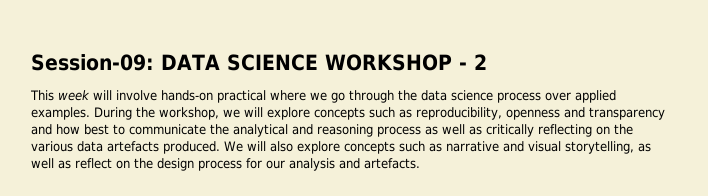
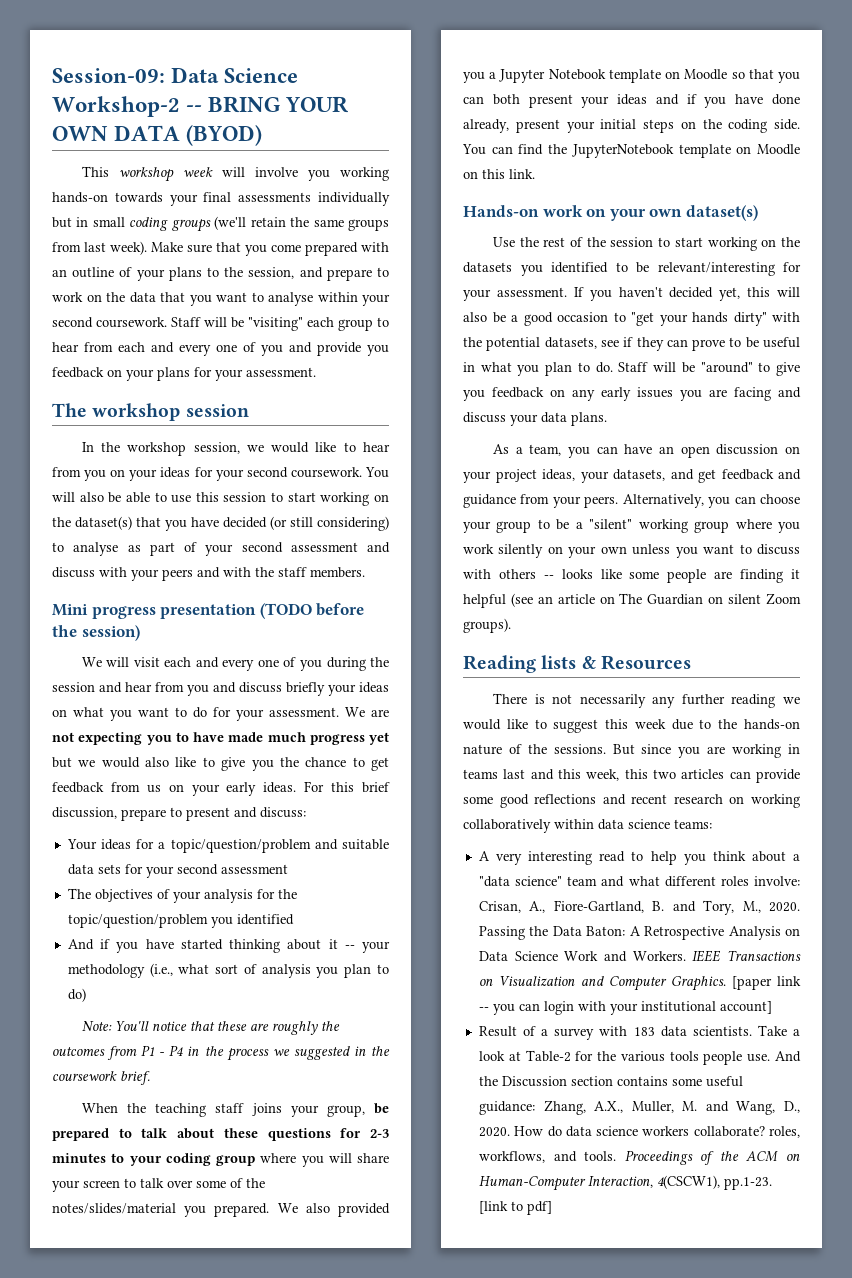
- Session-09: DATA SCIENCE WORKSHOP - 2
+ Session-09: Data Science Workshop-2 -- BRING YOUR OWN DATA (BYOD)
- This week will involve hands-on practical where we go through the data science process over applied examples. During the workshop, we will explore concepts such as reproducibility, openness and transparency and how best to communicate the analytical and reasoning process as well as critically reflecting on the various data artefacts produced. We will also explore concepts such as narrative and visual storytelling, as well as reflect on the design process for our analysis and artefacts.
+ This workshop week will involve you working hands-on towards your final assessments individually but in small coding groups (we'll retain the same groups from last week). Make sure that you come prepared with an outline of your plans to the session, and prepare to work on the data that you want to analyse within your second coursework. Staff will be "visiting" each group to hear from each and every one of you and provide you feedback on your plans for your assessment.
+ The workshop session
+ In the workshop session, we would like to hear from you on your ideas for your second coursework. You will also be able to use this session to start working on the dataset(s) that you have decided (or still considering) to analyse as part of your second assessment and discuss with your peers and with the staff members.
+ Mini progress presentation (TODO before the session)
+ We will visit each and every one of you during the session and hear from you and discuss briefly your ideas on what you want to do for your assessment. We are not expecting you to have made much progress yet but we would also like to give you the chance to get feedback from us on your early ideas. For this brief discussion, prepare to present and discuss:
+ Your ideas for a topic/question/problem and suitable data sets for your second assessment
+ The objectives of your analysis for the topic/question/problem you identified
+ And if you have started thinking about it -- your methodology (i.e., what sort of analysis you plan to do)
+ Note: You'll notice that these are roughly the outcomes from P1 - P4 in the process we suggested in the coursework brief.
+ When the teaching staff joins your group, be prepared to talk about these questions for 2-3 minutes to your coding group where you will share your screen to talk over some of the notes/slides/material you prepared. We also provided you a Jupyter Notebook template on Moodle so that you can both present your ideas and if you have done already, present your initial steps on the coding side. You can find the JupyterNotebook template on Moodle on this link.
+ Hands-on work on your own dataset(s)
+ Use the rest of the session to start working on the datasets you identified to be relevant/interesting for your assessment. If you haven't decided yet, this will also be a good occasion to "get your hands dirty" with the potential datasets, see if they can prove to be useful in what you plan to do. Staff will be "around" to give you feedback on any early issues you are facing and discuss your data plans.
+ As a team, you can have an open discussion on your project ideas, your datasets, and get feedback and guidance from your peers. Alternatively, you can choose your group to be a "silent" working group where you work silently on your own unless you want to discuss with others -- looks like some people are finding it helpful (see an article on The Guardian on silent Zoom groups).
+ Reading lists & Resources
+ There is not necessarily any further reading we would like to suggest this week due to the hands-on nature of the sessions. But since you are working in teams last and this week, this two articles can provide some good reflections and recent research on working collaboratively within data science teams:
+ A very interesting read to help you think about a "data science" team and what different roles involve: Crisan, A., Fiore-Gartland, B. and Tory, M., 2020. Passing the Data Baton: A Retrospective Analysis on Data Science Work and Workers. IEEE Transactions on Visualization and Computer Graphics. [paper link -- you can login with your institutional account]
+ Result of a survey with 183 data scientists. Take a look at Table-2 for the various tools people use. And the Discussion section contains some useful guidance: Zhang, A.X., Muller, M. and Wang, D., 2020. How do data science workers collaborate? roles, workflows, and tools. Proceedings of the ACM on Human-Computer Interaction, 4(CSCW1), pp.1-23. [link to pdf]

